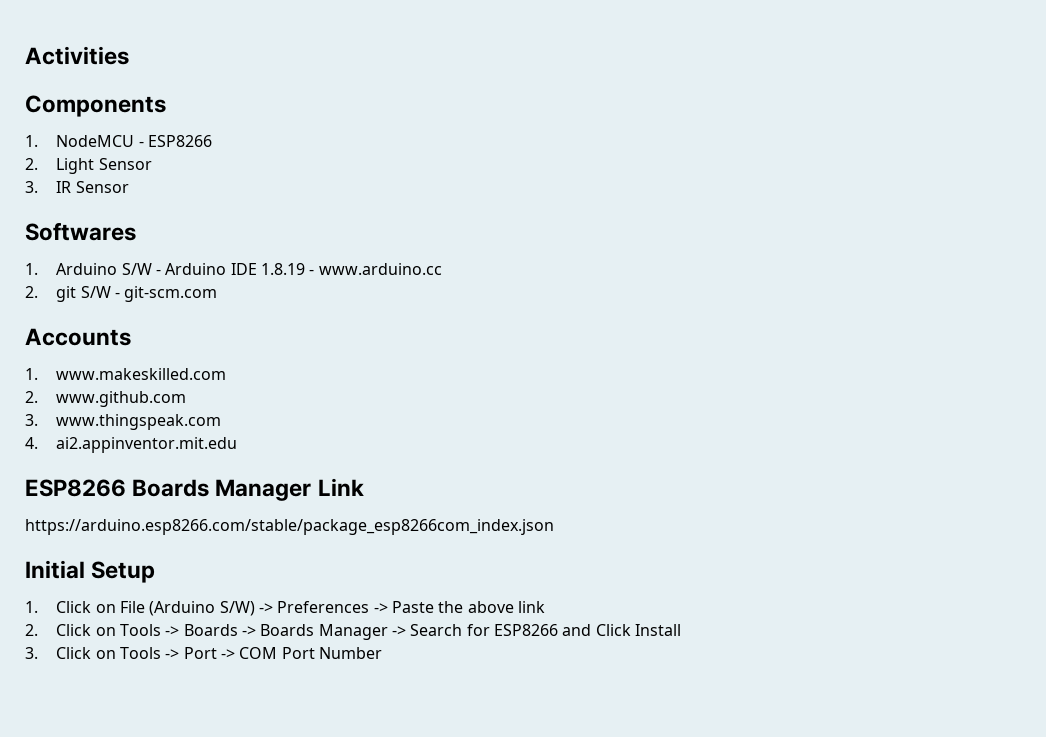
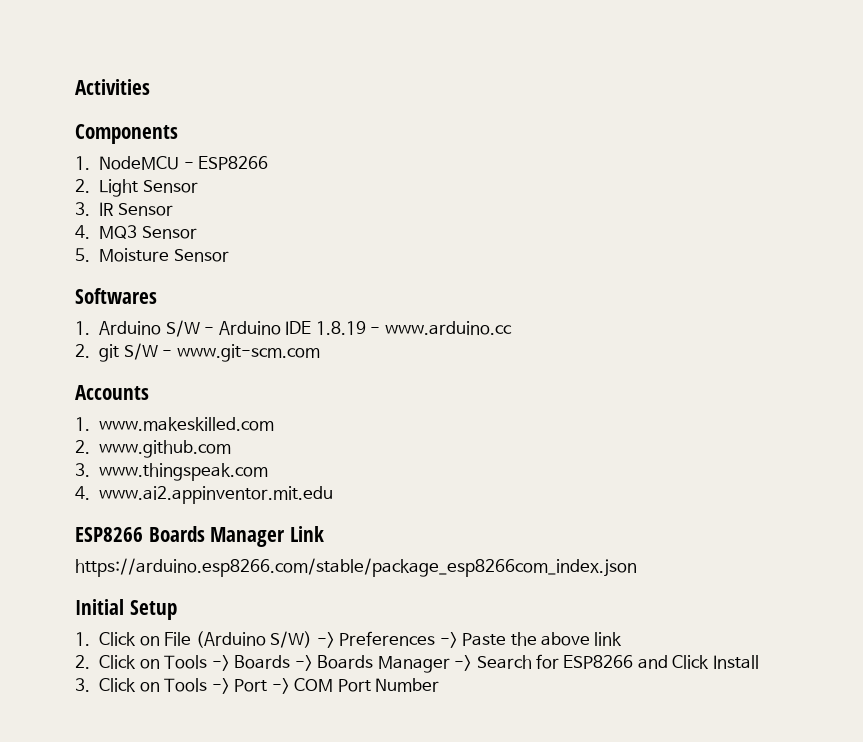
+ 4. MQ3 Sensor
+ 5. Moisture Sensor
- 2. git S/W - git-scm.com
+ 2. git S/W - www.git-scm.com
- 4. ai2.appinventor.mit.edu
+ 4. www.ai2.appinventor.mit.edu

